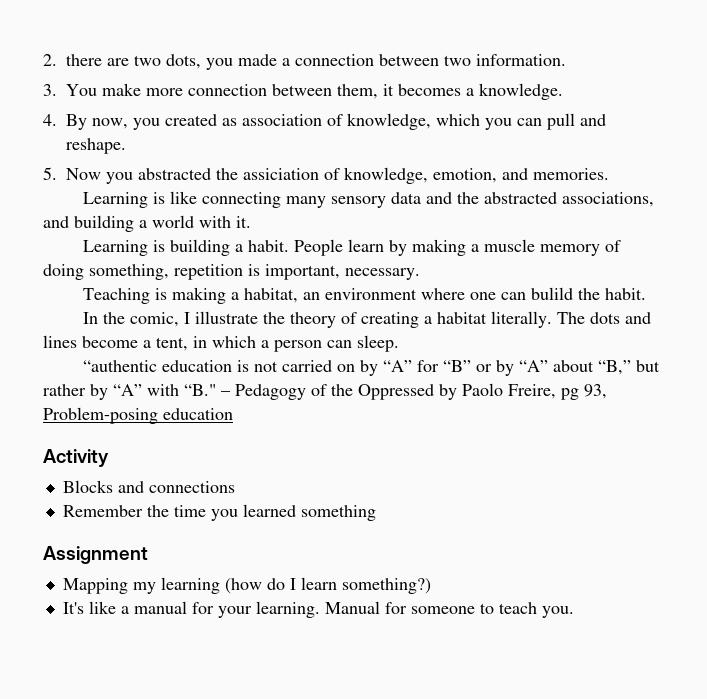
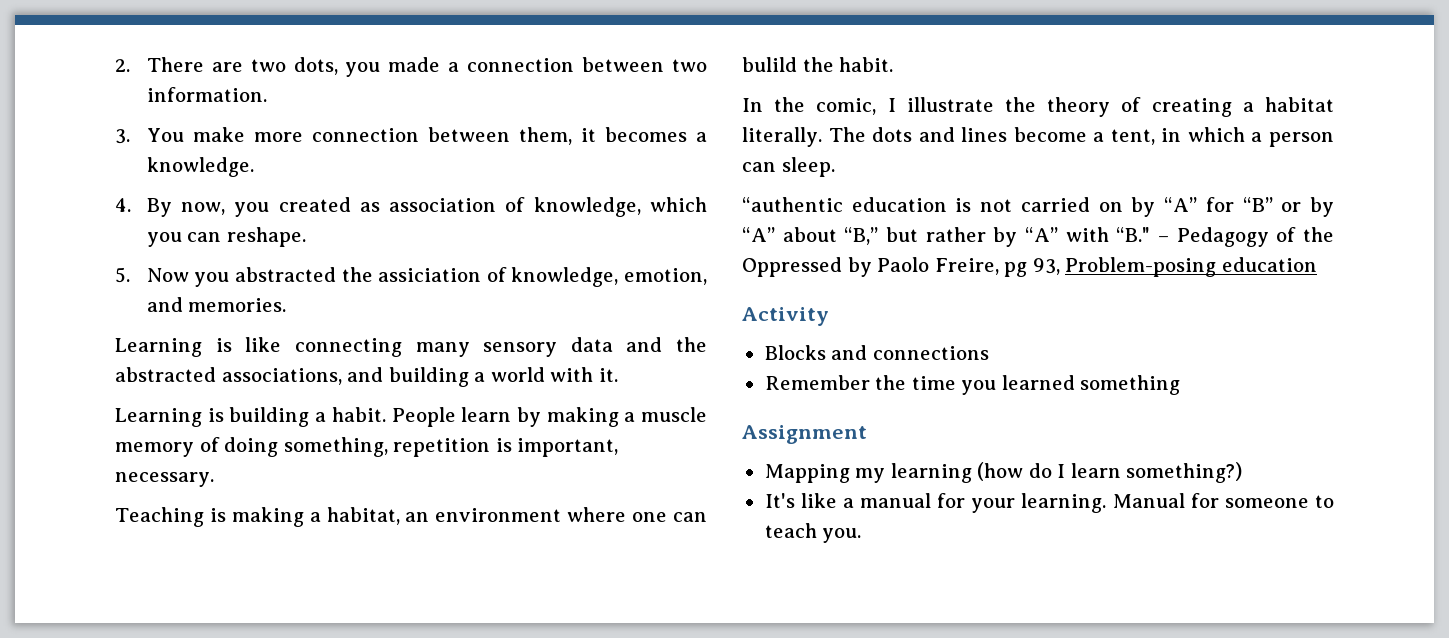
- 2. there are two dots, you made a connection between two information.
+ 2. There are two dots, you made a connection between two information.
- 4. By now, you created as association of knowledge, which you can pull and reshape.
+ 4. By now, you created as association of knowledge, which you can reshape.

